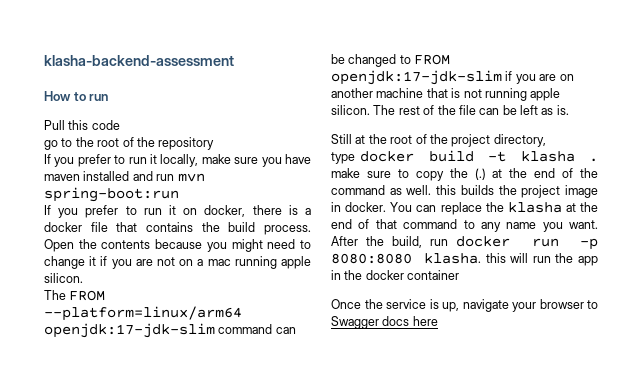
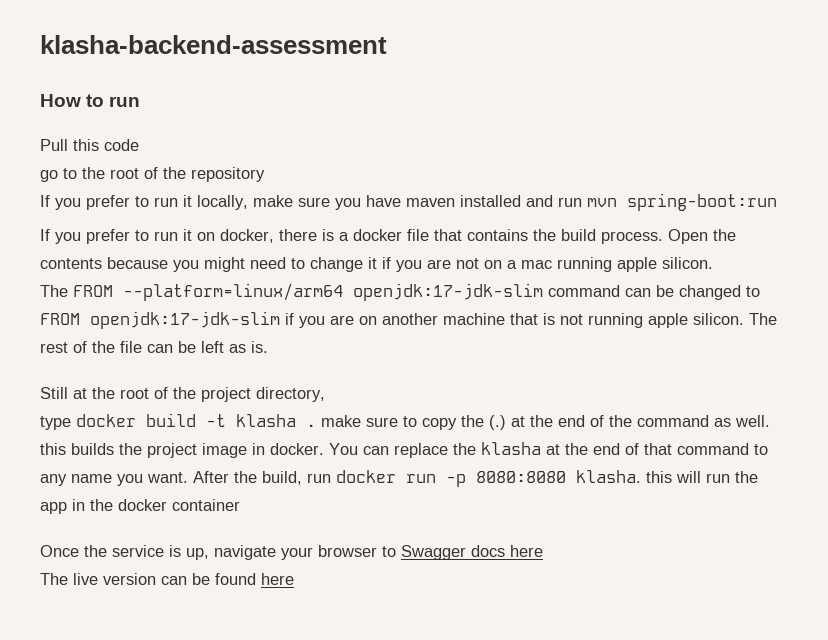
+ The live version can be found here

